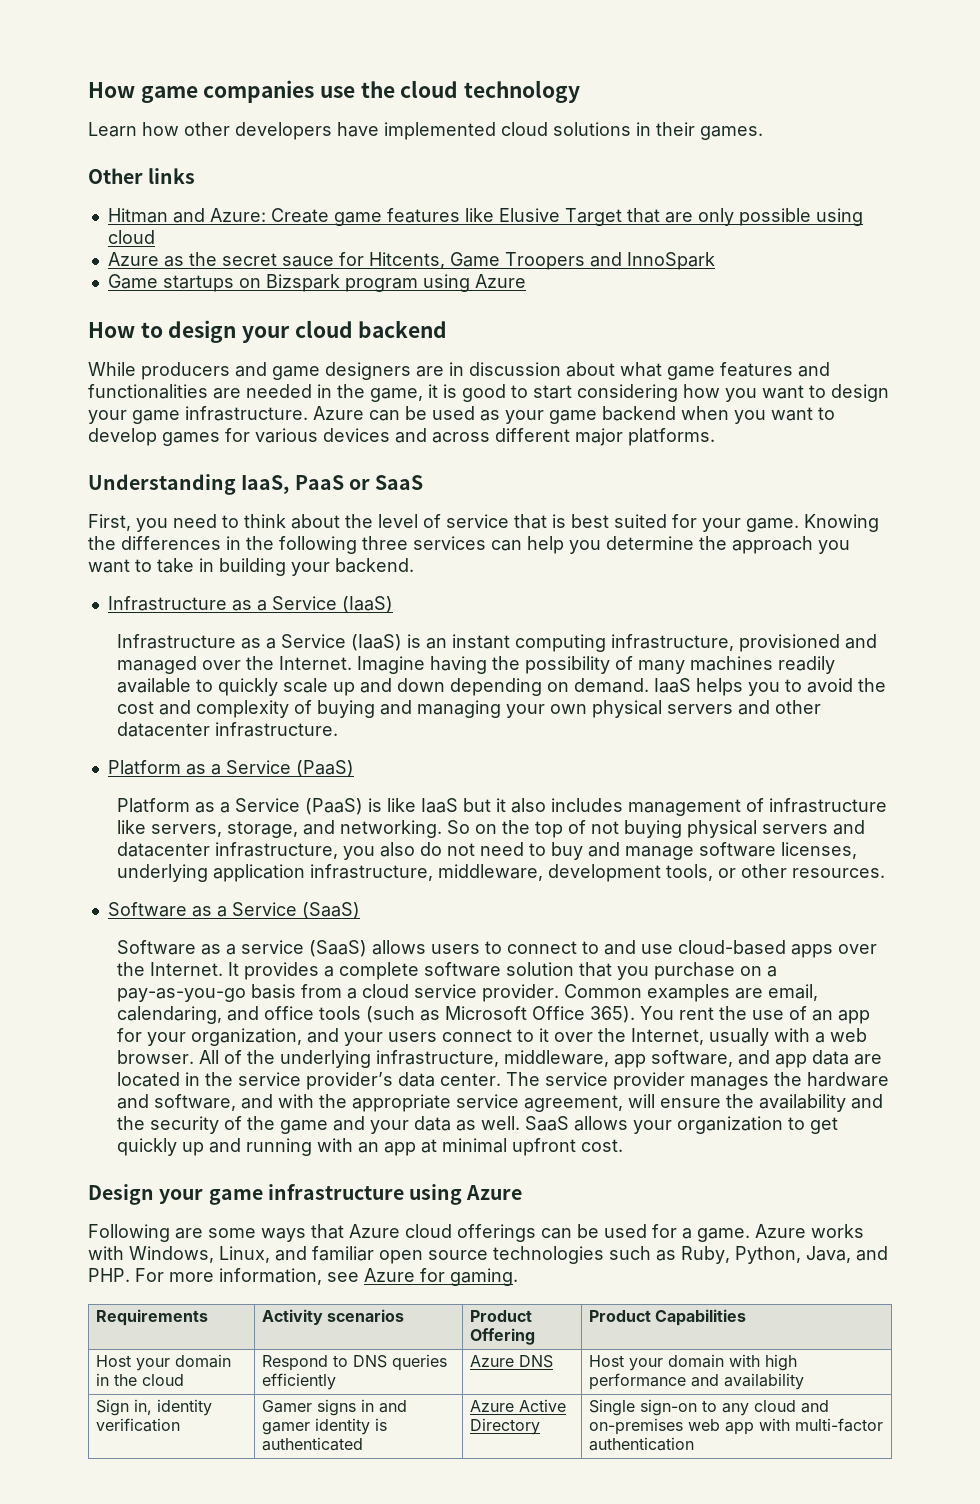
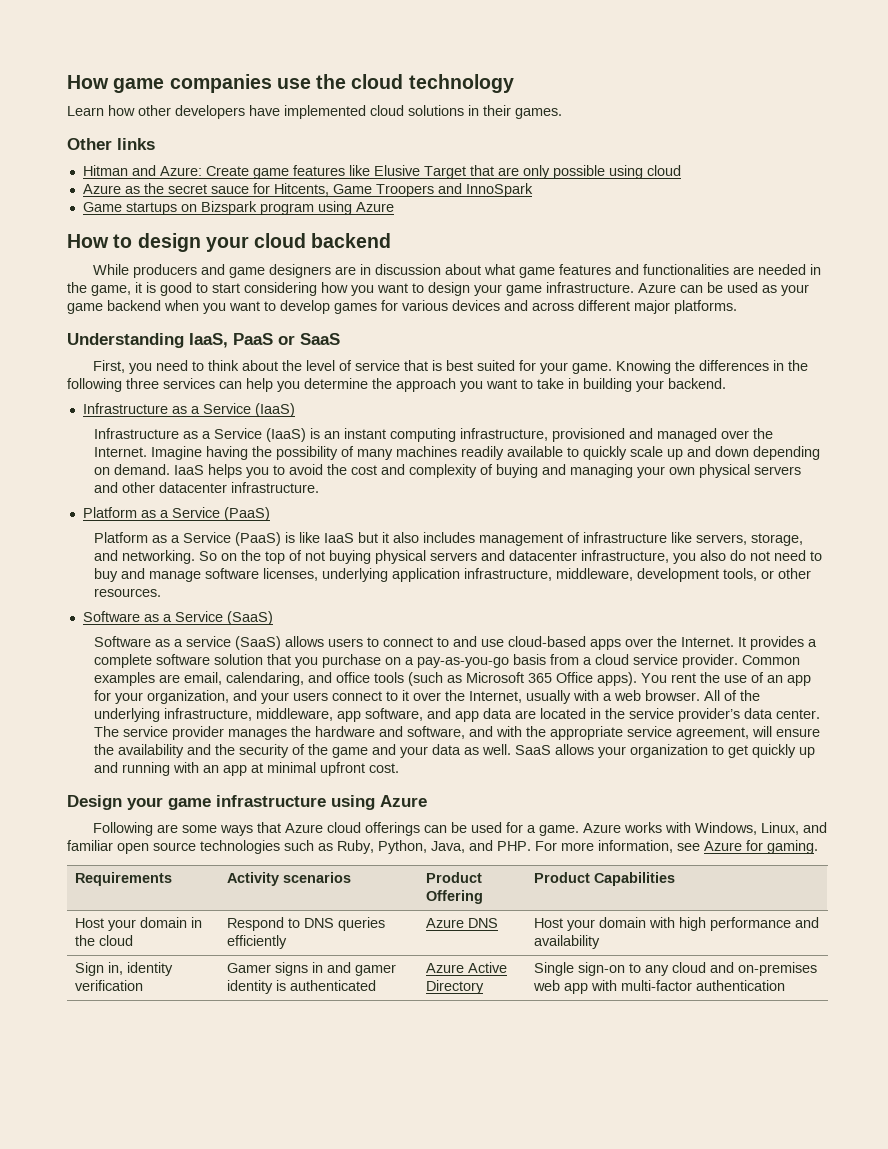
- Common examples are email, calendaring, and office tools (such as Microsoft Office 365).
+ Common examples are email, calendaring, and office tools (such as Microsoft 365 Office apps).

